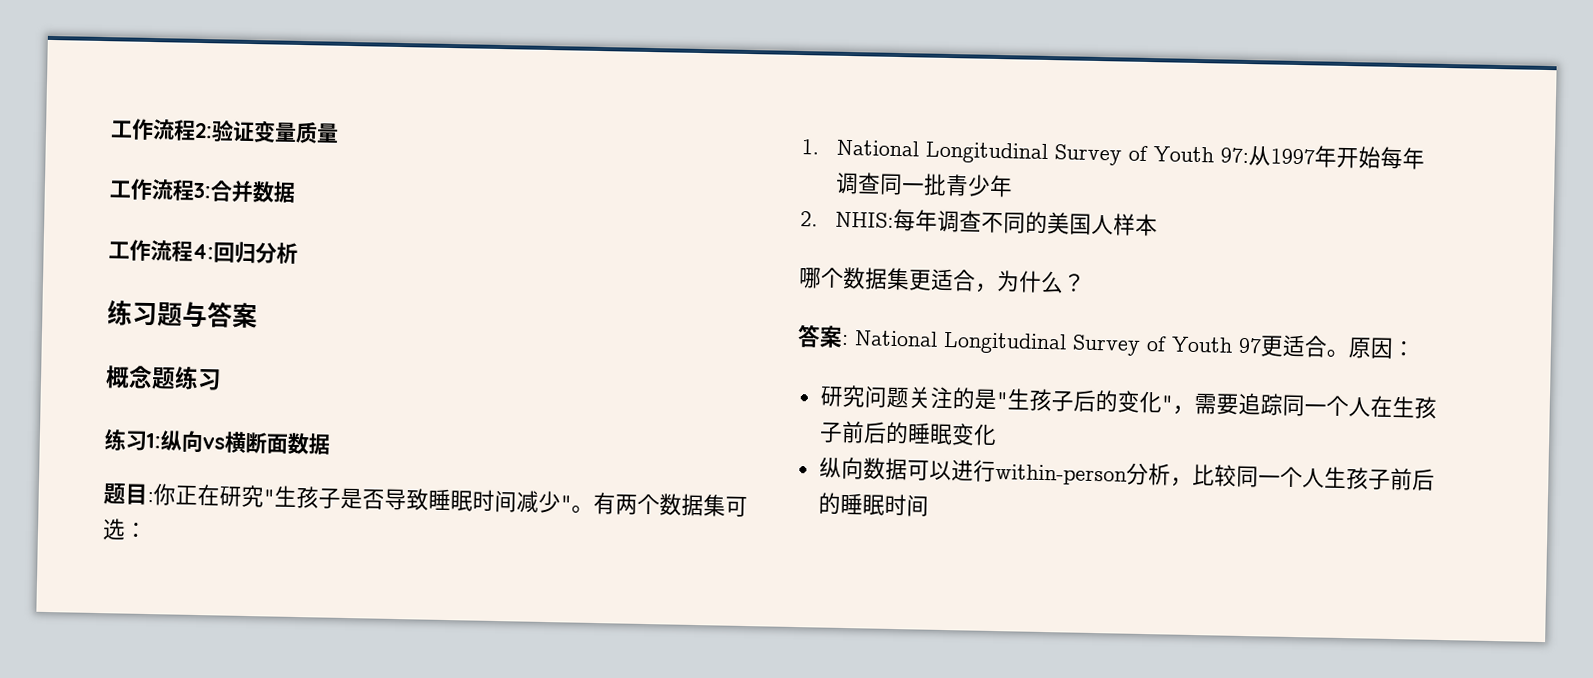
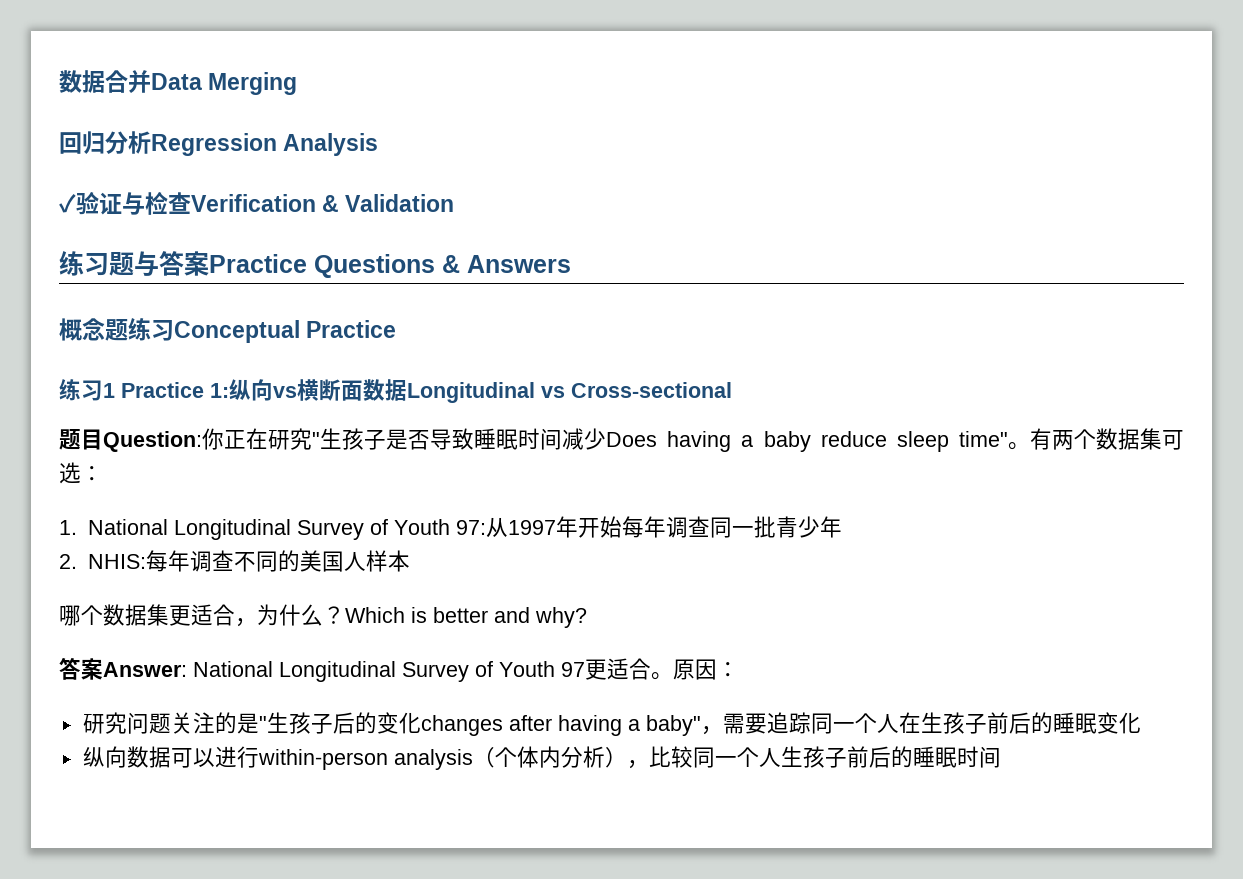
- 工作流程2:验证变量质量
- 工作流程3:合并数据
- 工作流程4:回归分析
+ 数据合并Data Merging
+ 回归分析Regression Analysis
+ ✓验证与检查Verification & Validation
- 练习题与答案
+ 练习题与答案Practice Questions & Answers
- 概念题练习
- 练习1:纵向vs横断面数据
+ 概念题练习Conceptual Practice
+ 练习1 Practice 1:纵向vs横断面数据Longitudinal vs Cross-sectional
- 题目:你正在研究"生孩子是否导致睡眠时间减少"。
+ 题目Question:你正在研究"生孩子是否导致睡眠时间减少Does having a baby reduce sleep time"。
- 哪个数据集更适合，为什么？
- 答案: National Longitudinal Survey of Youth 97更适合。
+ 哪个数据集更适合，为什么？Which is better and why?
+ 答案Answer: National Longitudinal Survey of Youth 97更适合。
- 研究问题关注的是"生孩子后的变化"，需要追踪同一个人在生孩子前后的睡眠变化
+ 研究问题关注的是"生孩子后的变化changes after having a baby"，需要追踪同一个人在生孩子前后的睡眠变化
- 纵向数据可以进行within-person分析，比较同一个人生孩子前后的睡眠时间
+ 纵向数据可以进行within-person analysis（个体内分析），比较同一个人生孩子前后的睡眠时间

